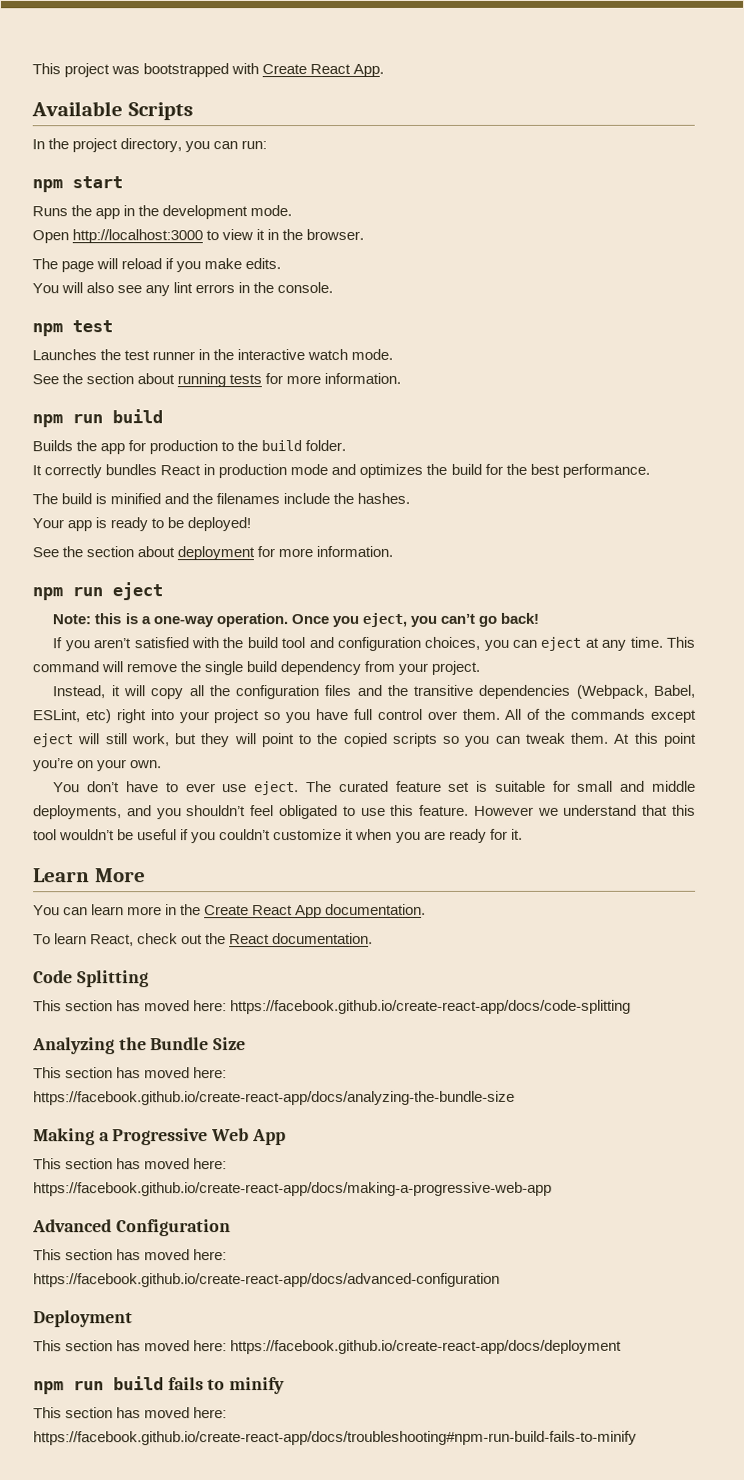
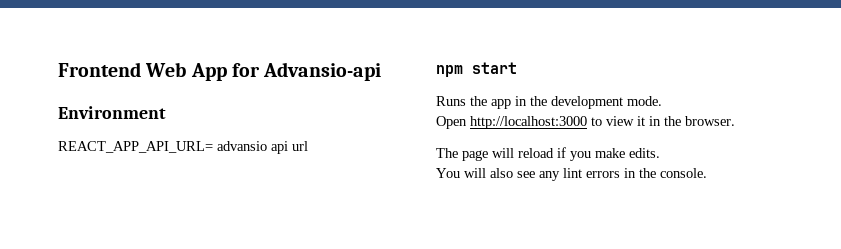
- This project was bootstrapped with Create React App.
- Available Scripts
- In the project directory, you can run:
+ Frontend Web App for Advansio-api
+ Environment
+ REACT_APP_API_URL= advansio api url
- npm test
- Launches the test runner in the interactive watch mode.
- See the section about running tests for more information.
- npm run build
- Builds the app for production to the build folder.
- It correctly bundles React in production mode and optimizes the build for the best performance.
- The build is minified and the filenames include the hashes.
- Your app is ready to be deployed!
- See the section about deployment for more information.
- npm run eject
- Note: this is a one-way operation. Once you eject, you can’t go back!
- If you aren’t satisfied with the build tool and configuration choices, you can eject at any time. This command will remove the single build dependency from your project.
- Instead, it will copy all the configuration files and the transitive dependencies (Webpack, Babel, ESLint, etc) right into your project so you have full control over them. All of the commands except eject will still work, but they will point to the copied scripts so you can tweak them. At this point you’re on your own.
- You don’t have to ever use eject. The curated feature set is suitable for small and middle deployments, and you shouldn’t feel obligated to use this feature. However we understand that this tool wouldn’t be useful if you couldn’t customize it when you are ready for it.
- Learn More
- You can learn more in the Create React App documentation.
- To learn React, check out the React documentation.
- Code Splitting
- This section has moved here: https://facebook.github.io/create-react-app/docs/code-splitting
- Analyzing the Bundle Size
- This section has moved here: https://facebook.github.io/create-react-app/docs/analyzing-the-bundle-size
- Making a Progressive Web App
- This section has moved here: https://facebook.github.io/create-react-app/docs/making-a-progressive-web-app
- Advanced Configuration
- This section has moved here: https://facebook.github.io/create-react-app/docs/advanced-configuration
- Deployment
- This section has moved here: https://facebook.github.io/create-react-app/docs/deployment
- npm run build fails to minify
- This section has moved here: https://facebook.github.io/create-react-app/docs/troubleshooting#npm-run-build-fails-to-minify

